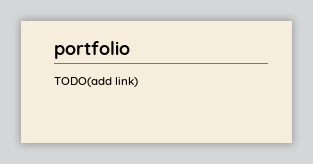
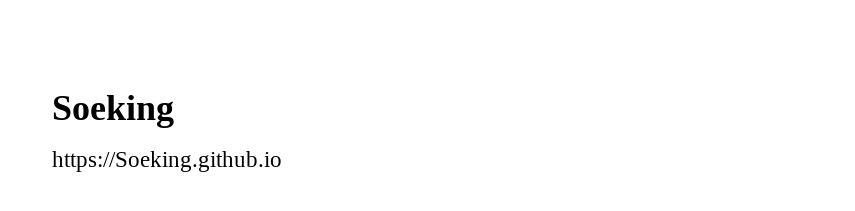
- portfolio
- TODO(add link)
+ Soeking
+ https://Soeking.github.io

